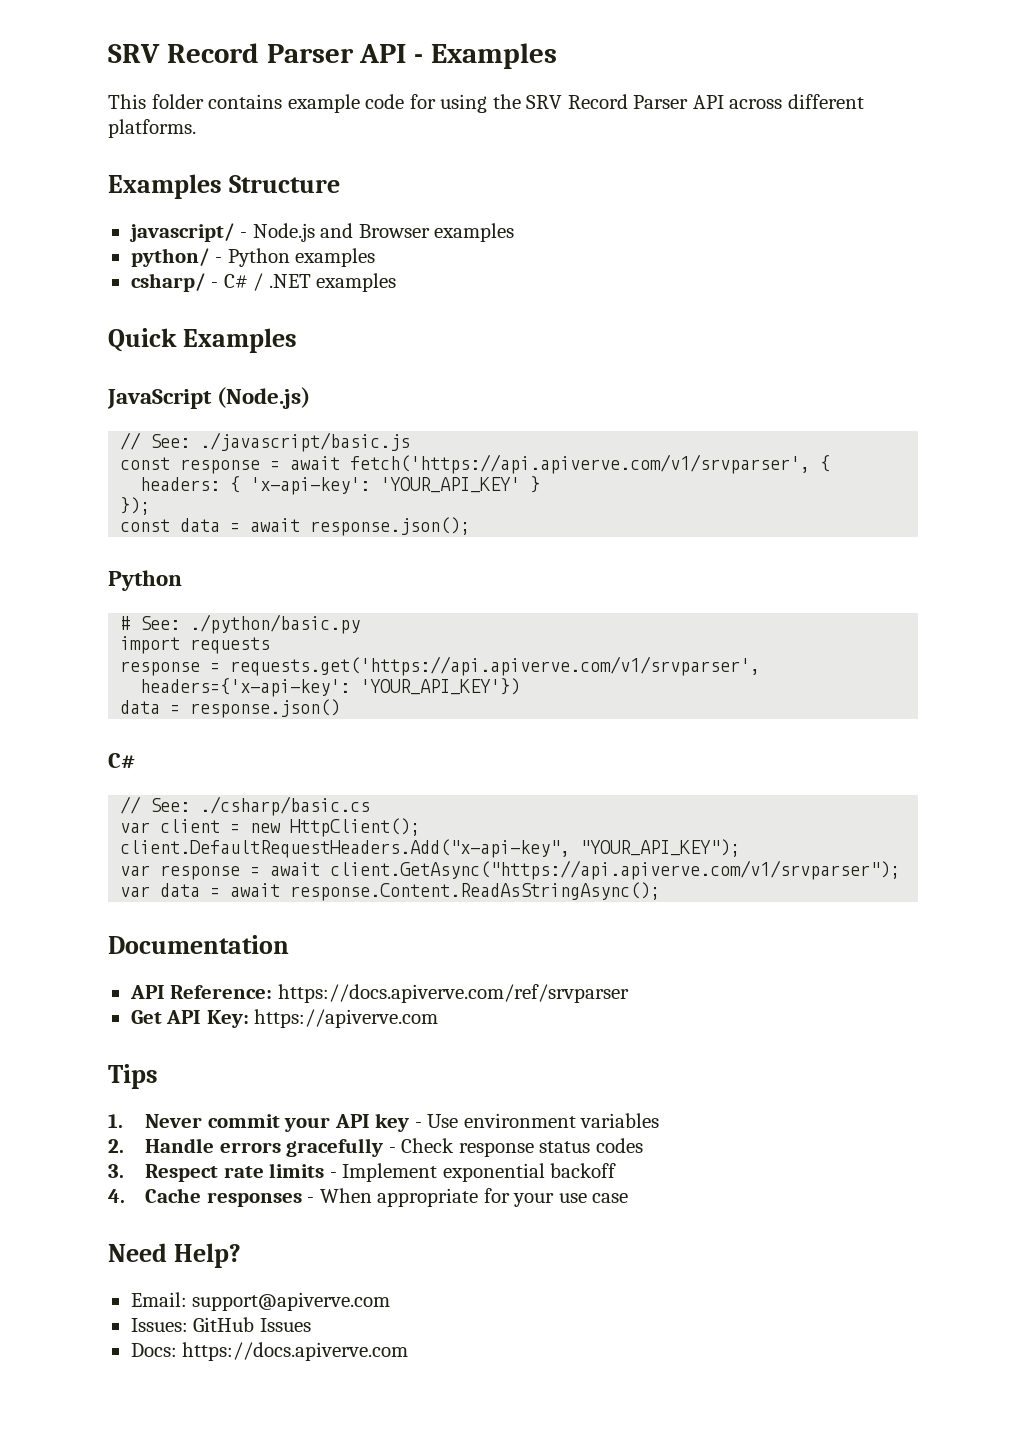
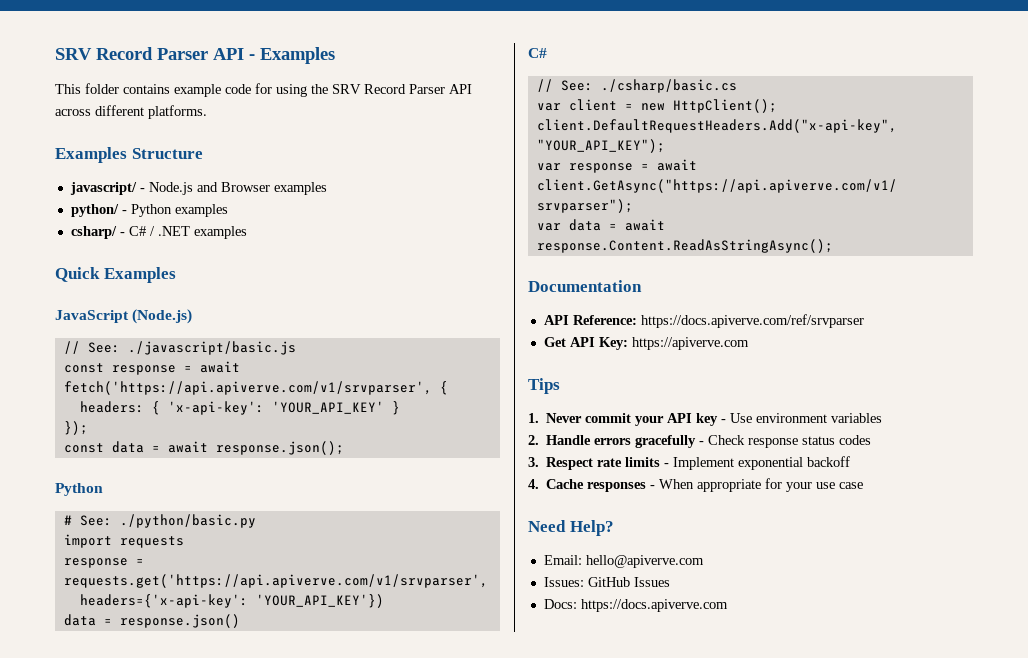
- Email: support@apiverve.com
+ Email: hello@apiverve.com

